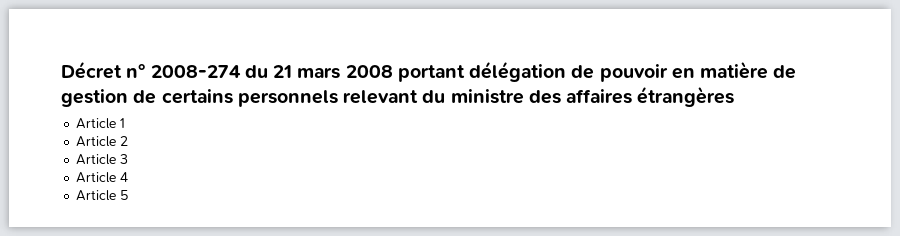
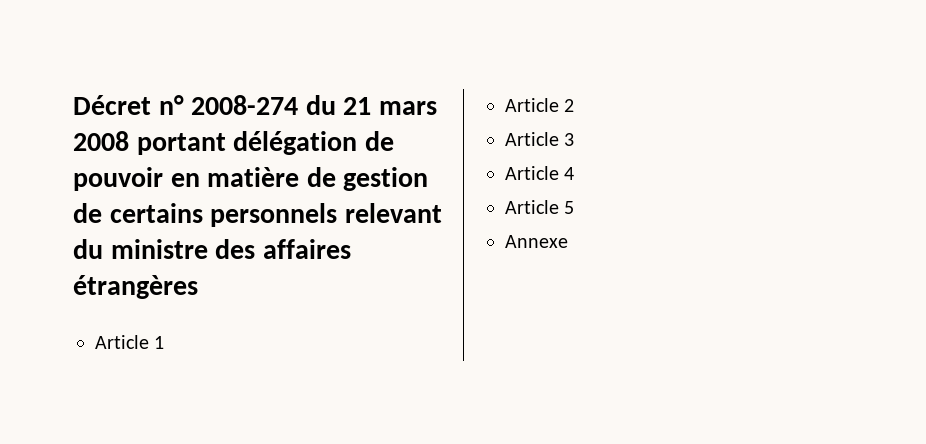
+ Annexe

